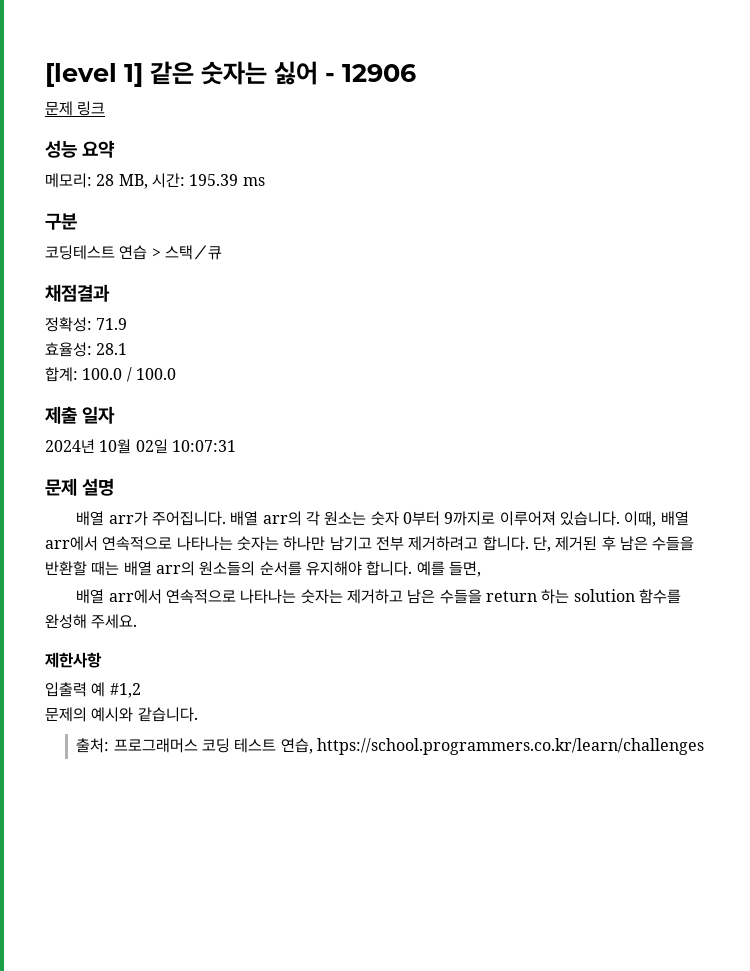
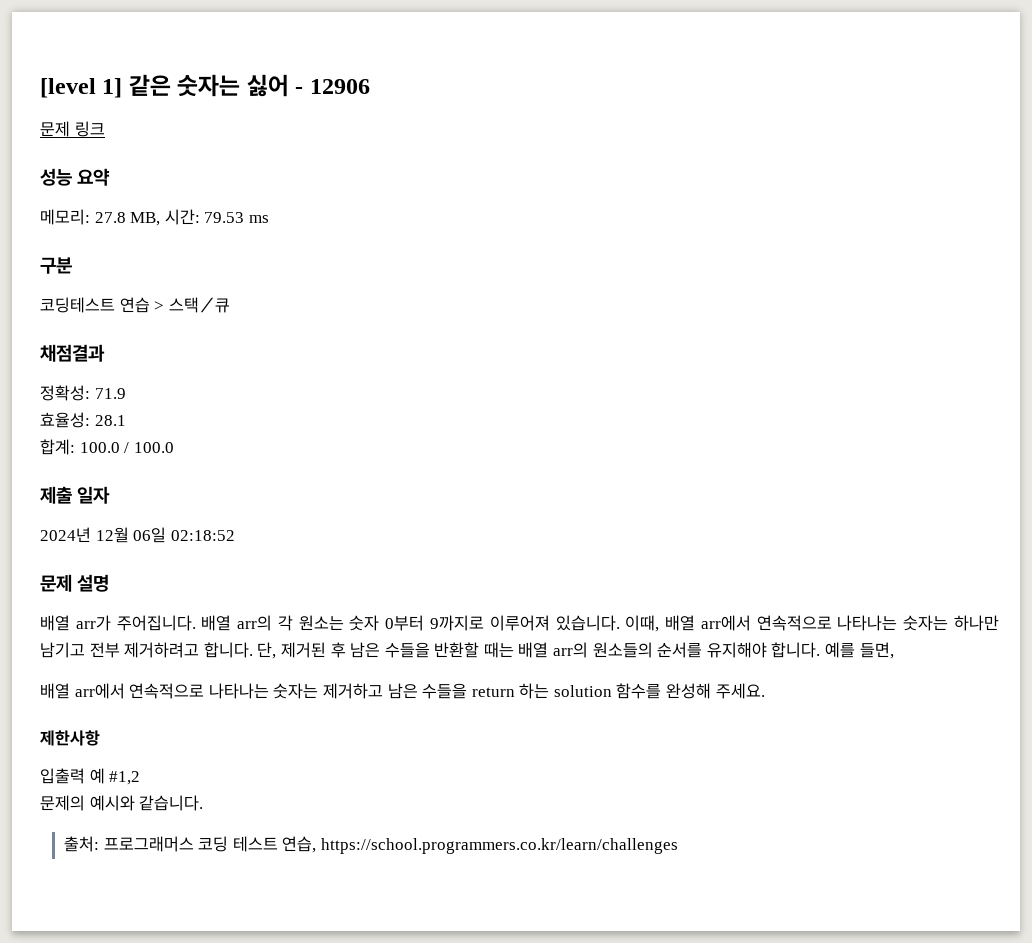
- 메모리: 28 MB, 시간: 195.39 ms
+ 메모리: 27.8 MB, 시간: 79.53 ms
- 2024년 10월 02일 10:07:31
+ 2024년 12월 06일 02:18:52

